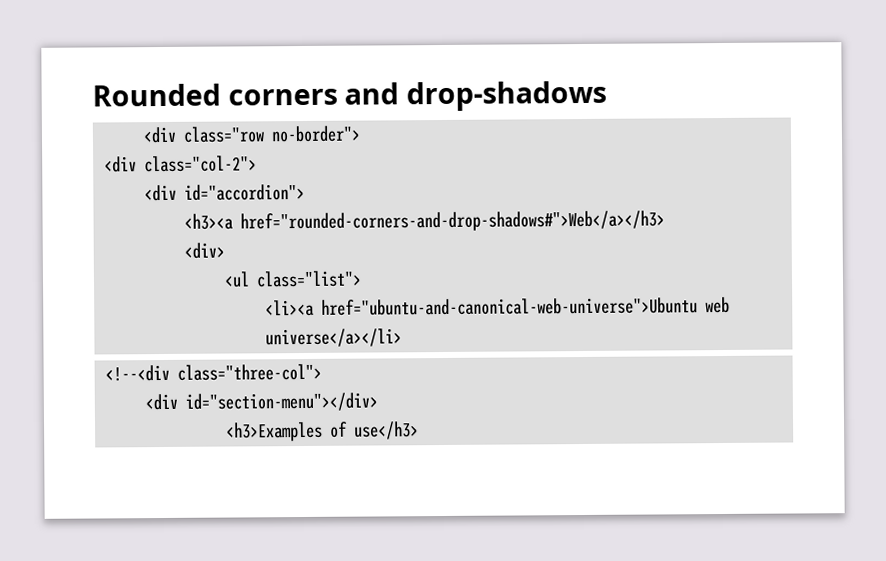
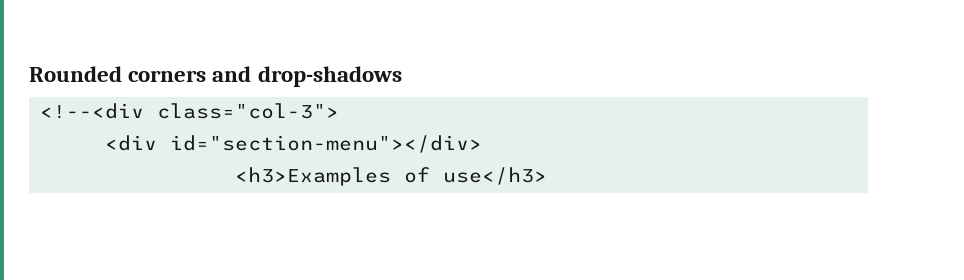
- <div class="row no-border">
- <div class="col-2">
- <div id="accordion">
- <h3><a href="rounded-corners-and-drop-shadows#">Web</a></h3>
- <div>
- <ul class="list">
- <li><a href="ubuntu-and-canonical-web-universe">Ubuntu web universe</a></li>
- <!--<div class="three-col">
+ <!--<div class="col-3">

